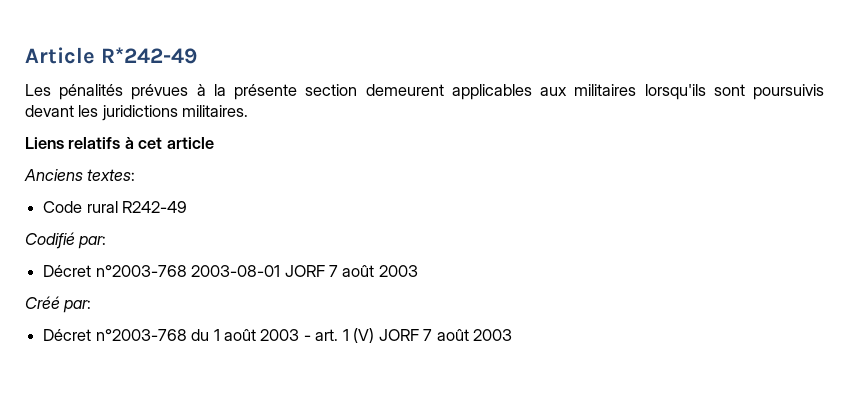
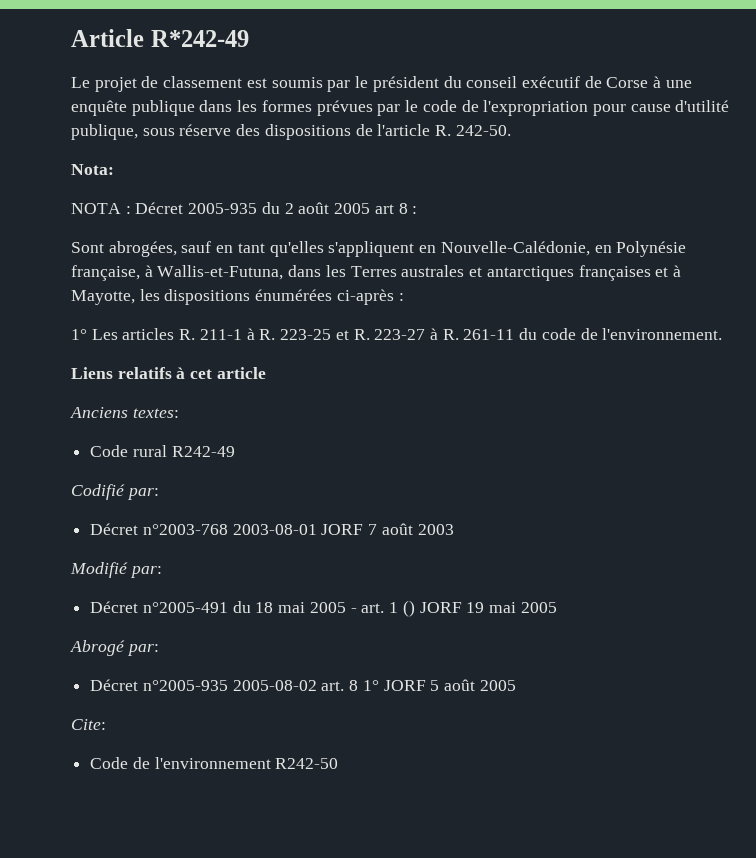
- Les pénalités prévues à la présente section demeurent applicables aux militaires lorsqu'ils sont poursuivis devant les juridictions militaires.
+ Le projet de classement est soumis par le président du conseil exécutif de Corse à une enquête publique dans les formes prévues par le code de l'expropriation pour cause d'utilité publique, sous réserve des dispositions de l'article R. 242-50.
+ Nota:
+ NOTA : Décret 2005-935 du 2 août 2005 art 8 :
+ Sont abrogées, sauf en tant qu'elles s'appliquent en Nouvelle-Calédonie, en Polynésie française, à Wallis-et-Futuna, dans les Terres australes et antarctiques françaises et à Mayotte, les dispositions énumérées ci-après :
+ 1° Les articles R. 211-1 à R. 223-25 et R. 223-27 à R. 261-11 du code de l'environnement.
- Créé par:
- Décret n°2003-768 du 1 août 2003 - art. 1 (V) JORF 7 août 2003
+ Modifié par:
+ Décret n°2005-491 du 18 mai 2005 - art. 1 () JORF 19 mai 2005
+ Abrogé par:
+ Décret n°2005-935 2005-08-02 art. 8 1° JORF 5 août 2005
+ Cite:
+ Code de l'environnement R242-50

